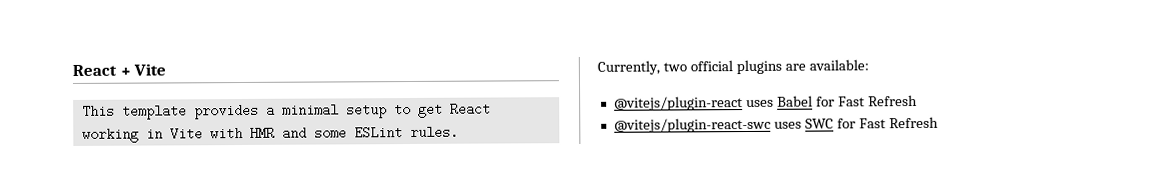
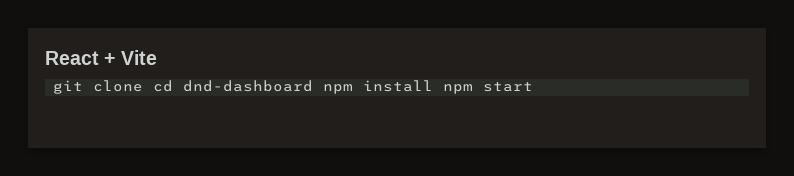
- This template provides a minimal setup to get React working in Vite with HMR and some ESLint rules.
- Currently, two official plugins are available:
- @vitejs/plugin-react uses Babel for Fast Refresh
- @vitejs/plugin-react-swc uses SWC for Fast Refresh
+ git clone cd dnd-dashboard npm install npm start

